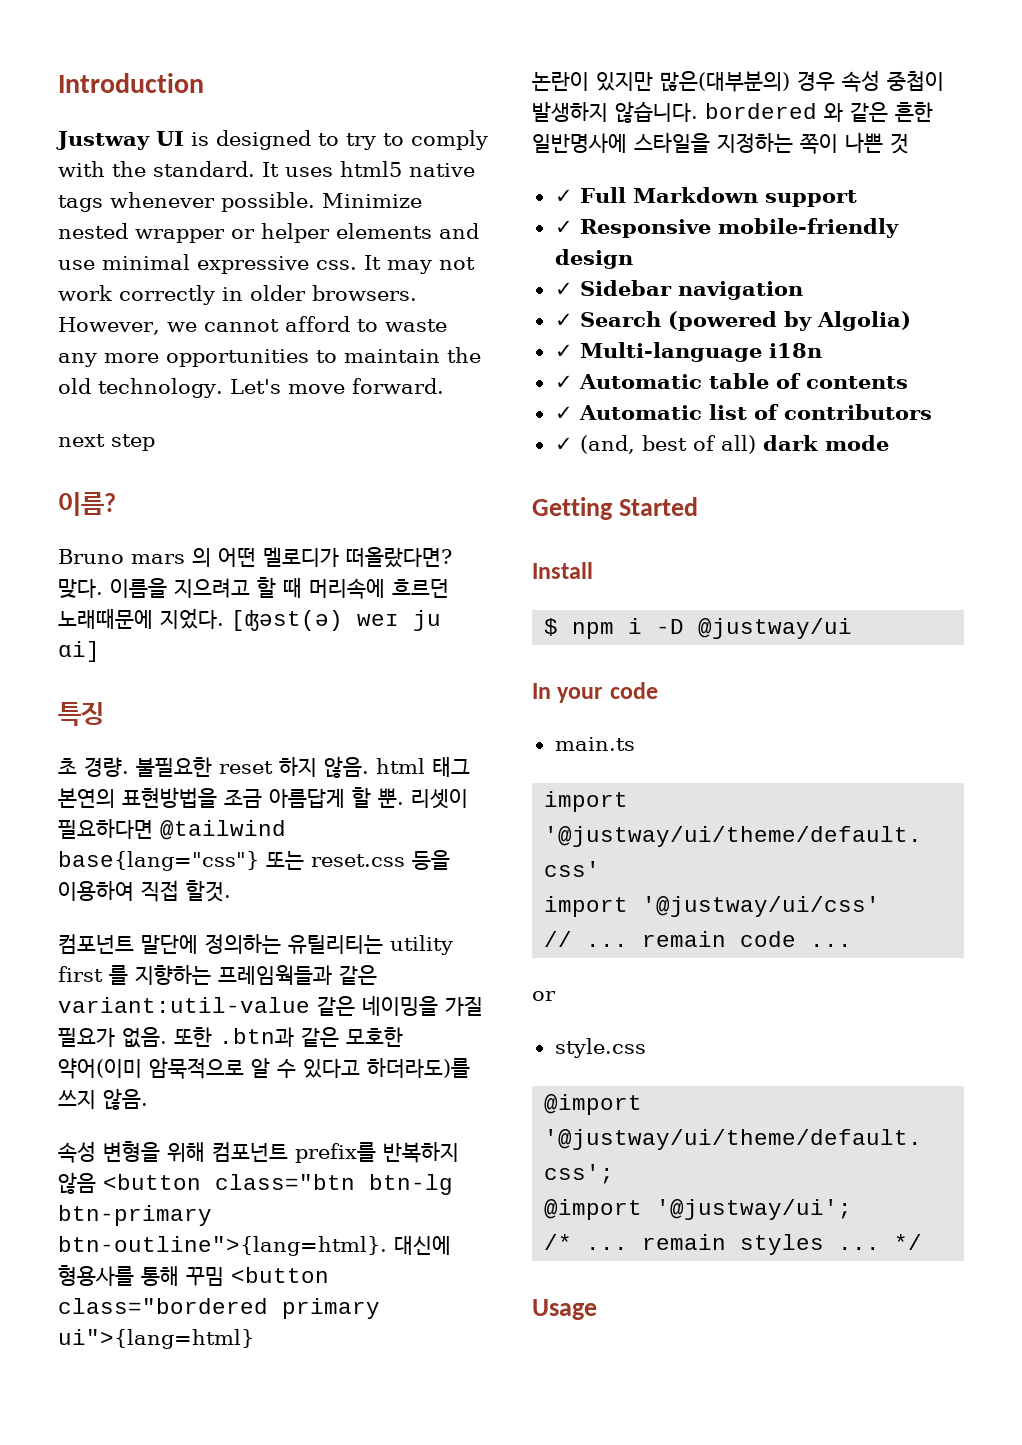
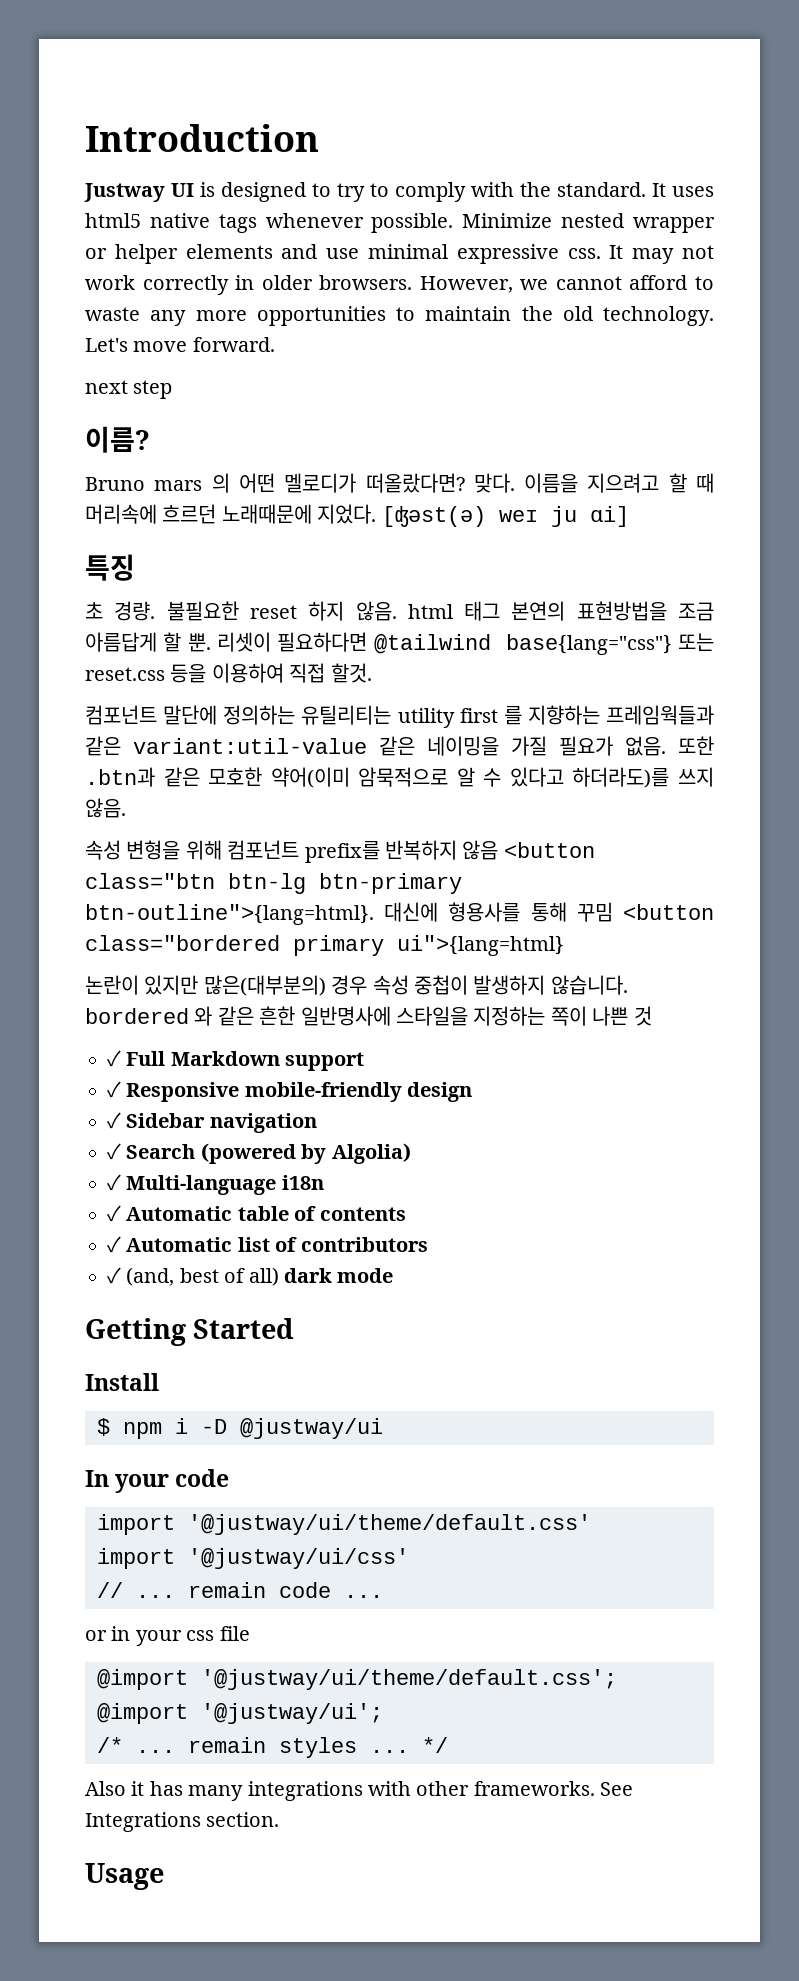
- main.ts
  // ... remain code ...
- or
- style.css
+ or in your css file
+ Also it has many integrations with other frameworks. See Integrations section.

